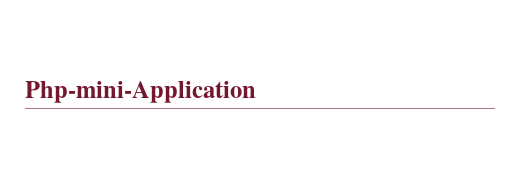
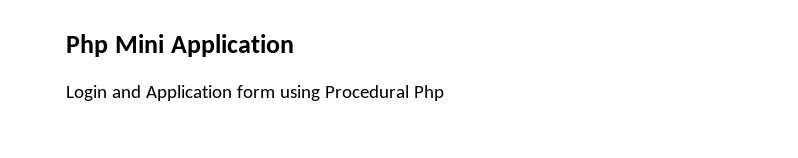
- Php-mini-Application
+ Php Mini Application
+ Login and Application form using Procedural Php

